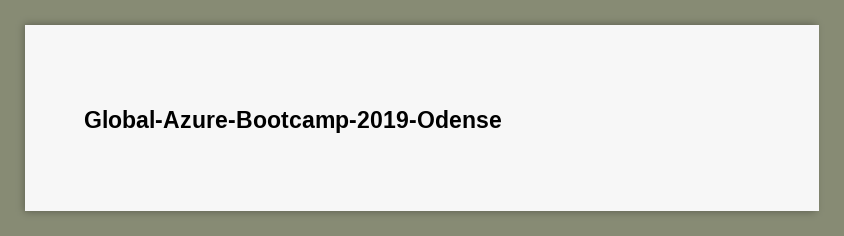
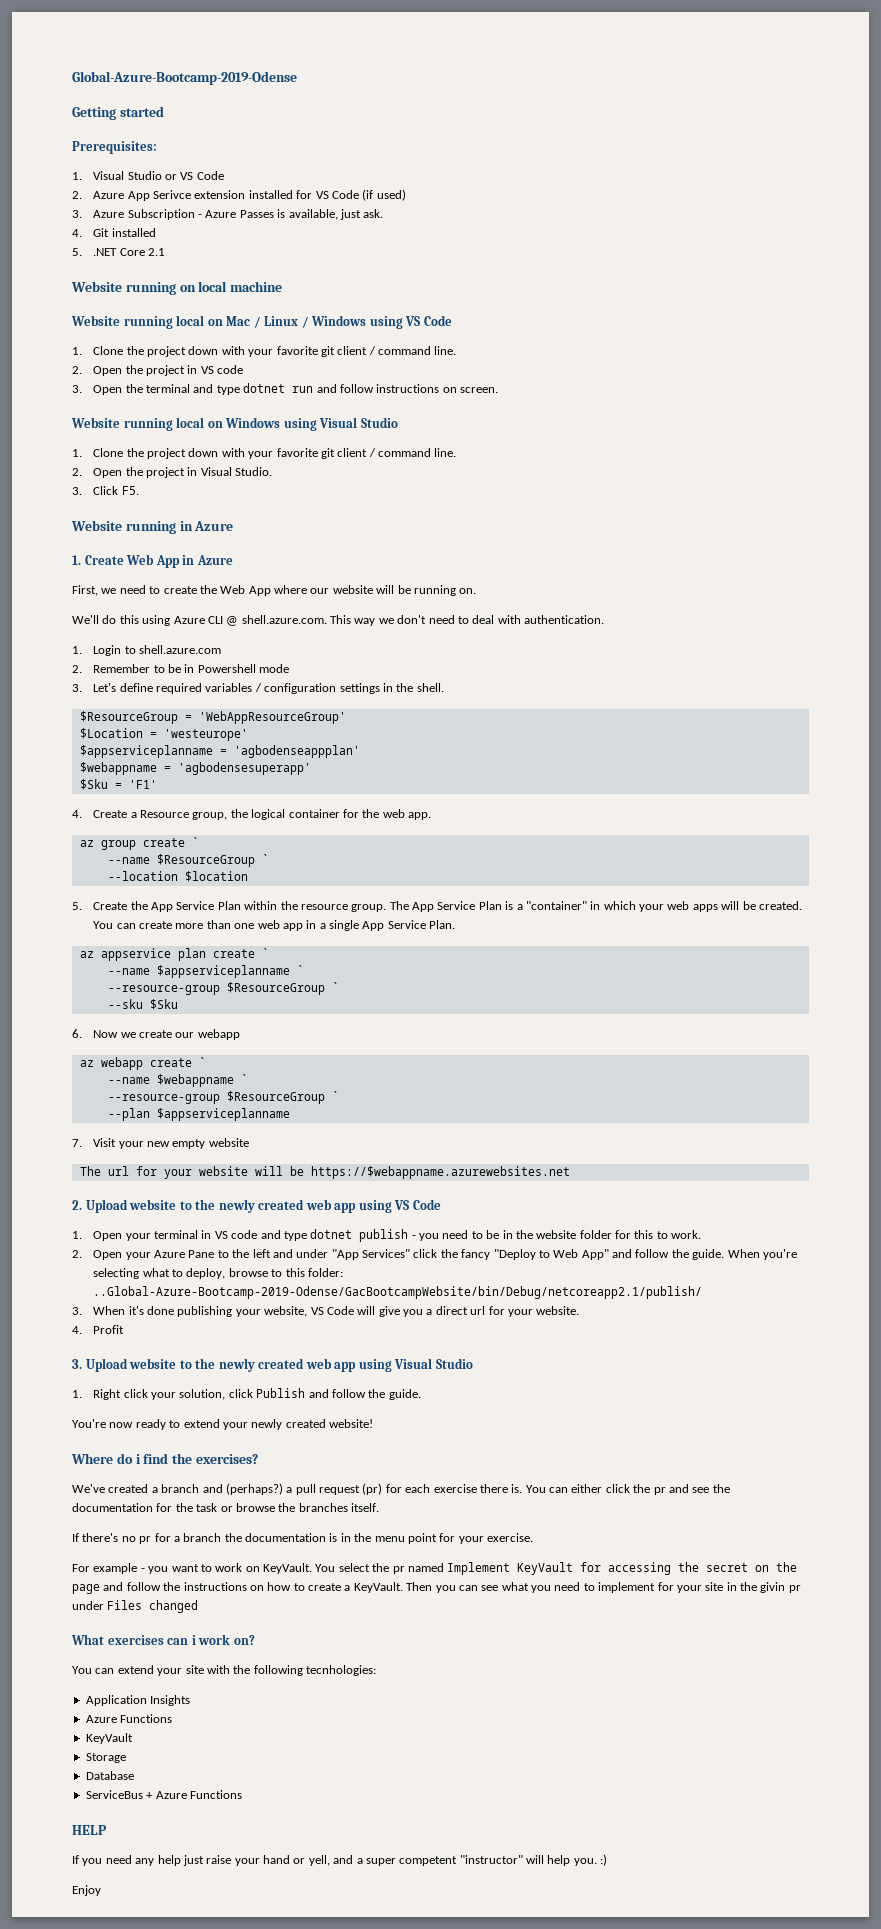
+ Getting started
+ Prerequisites:
+ 1. Visual Studio or VS Code
+ 2. Azure App Serivce extension installed for VS Code (if used)
+ 3. Azure Subscription - Azure Passes is available, just ask.
+ 4. Git installed
+ 5. .NET Core 2.1
+ Website running on local machine
+ Website running local on Mac / Linux / Windows using VS Code
+ 1. Clone the project down with your favorite git client / command line.
+ 2. Open the project in VS code
+ 3. Open the terminal and type dotnet run and follow instructions on screen.
+ Website running local on Windows using Visual Studio
+ 1. Clone the project down with your favorite git client / command line.
+ 2. Open the project in Visual Studio.
+ 3. Click F5.
+ Website running in Azure
+ 1. Create Web App in Azure
+ First, we need to create the Web App where our website will be running on.
+ We'll do this using Azure CLI @ shell.azure.com. This way we don't need to deal with authentication.
+ 1. Login to shell.azure.com
+ 2. Remember to be in Powershell mode
+ 3. Let's define required variables / configuration settings in the shell.
+ $ResourceGroup = 'WebAppResourceGroup'
+ $Location = 'westeurope'
+ $appserviceplanname = 'agbodenseappplan'
+ $webappname = 'agbodensesuperapp'
+ $Sku = 'F1'
+ 4. Create a Resource group, the logical container for the web app.
+ az group create `
+ --name $ResourceGroup `
+ --location $location
+ 5. Create the App Service Plan within the resource group. The App Service Plan is a "container" in which your web apps will be created. You can create more than one web app in a single App Service Plan.
+ az appservice plan create `
+ --name $appserviceplanname `
+ --resource-group $ResourceGroup `
+ --sku $Sku
+ 6. Now we create our webapp
+ az webapp create `
+ --name $webappname `
+ --resource-group $ResourceGroup `
+ --plan $appserviceplanname
+ 7. Visit your new empty website
+ The url for your website will be https://$webappname.azurewebsites.net
+ 2. Upload website to the newly created web app using VS Code
+ 1. Open your terminal in VS code and type dotnet publish - you need to be in the website folder for this to work.
+ 2. Open your Azure Pane to the left and under "App Services" click the fancy "Deploy to Web App" and follow the guide. When you're selecting what to deploy, browse to this folder: ..Global-Azure-Bootcamp-2019-Odense/GacBootcampWebsite/bin/Debug/netcoreapp2.1/publish/
+ 3. When it's done publishing your website, VS Code will give you a direct url for your website.
+ 4. Profit
+ 3. Upload website to the newly created web app using Visual Studio
+ 1. Right click your solution, click Publish and follow the guide.
+ You're now ready to extend your newly created website!
+ Where do i find the exercises?
+ We've created a branch and (perhaps?) a pull request (pr) for each exercise there is. You can either click the pr and see the documentation for the task or browse the branches itself.
+ If there's no pr for a branch the documentation is in the menu point for your exercise.
+ For example - you want to work on KeyVault. You select the pr named Implement KeyVault for accessing the secret on the page and follow the instructions on how to create a KeyVault. Then you can see what you need to implement for your site in the givin pr under Files changed
+ What exercises can i work on?
+ You can extend your site with the following tecnhologies:
+ Application Insights
+ Azure Functions
+ KeyVault
+ Storage
+ Database
+ ServiceBus + Azure Functions
+ HELP
+ If you need any help just raise your hand or yell, and a super competent "instructor" will help you. :)
+ Enjoy

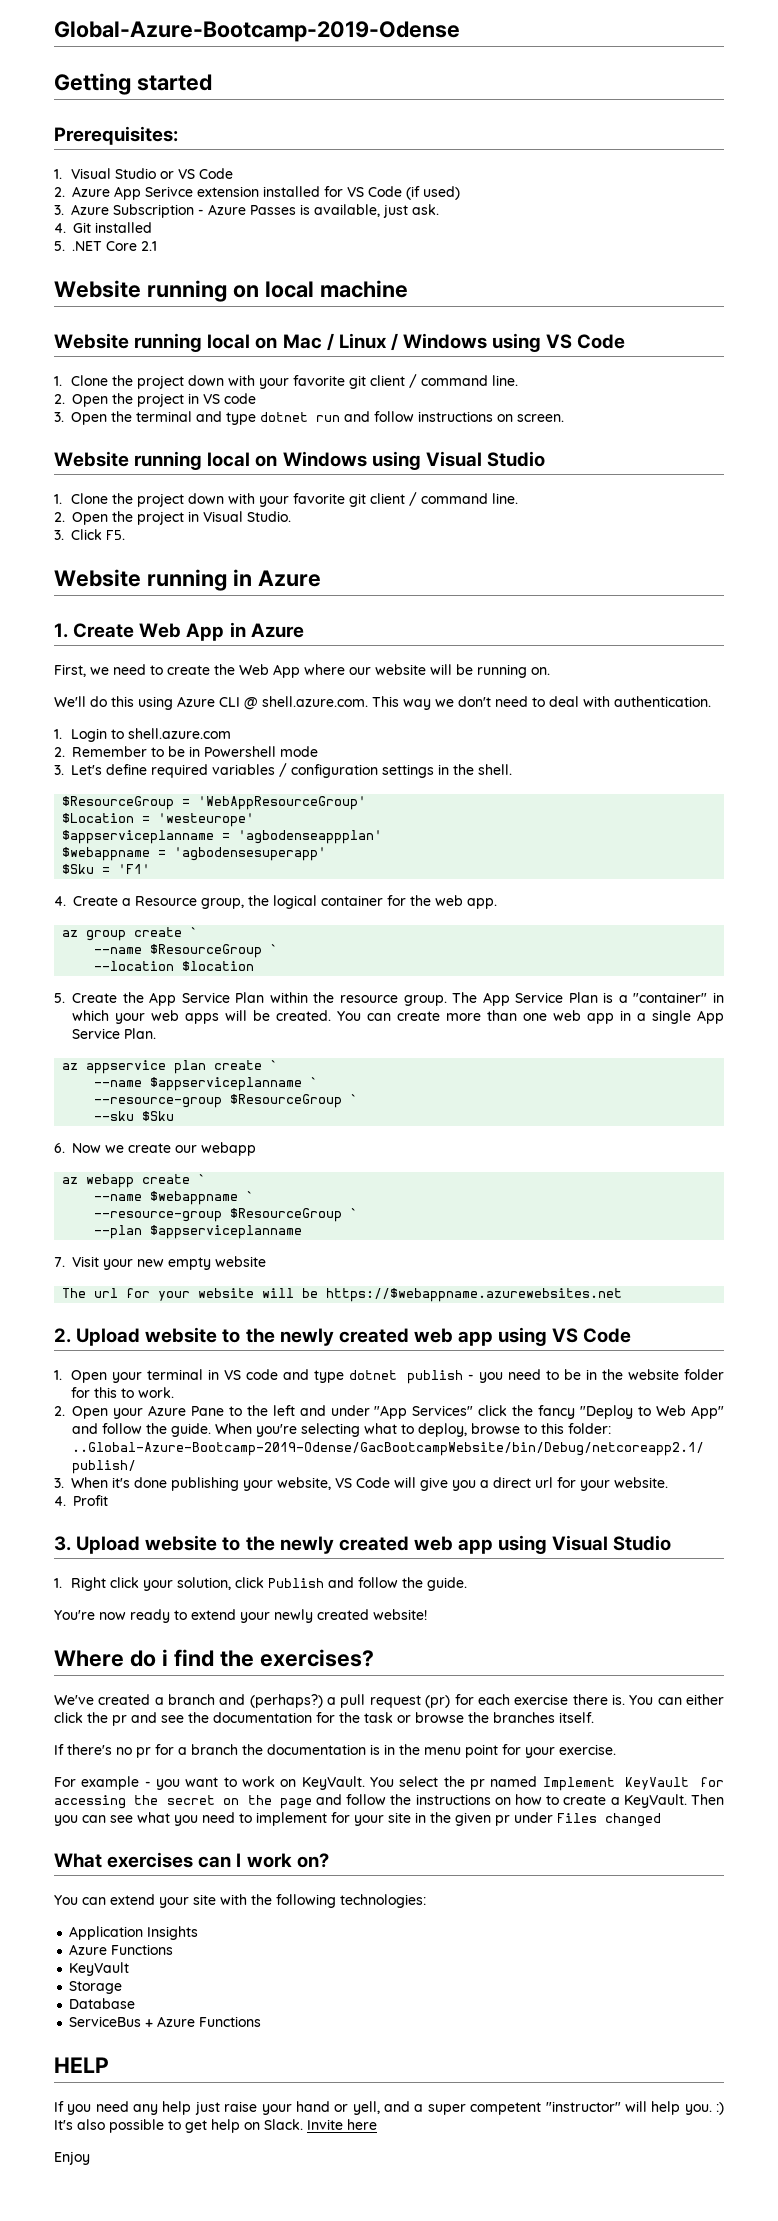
- Then you can see what you need to implement for your site in the givin pr under Files changed
+ Then you can see what you need to implement for your site in the given pr under Files changed
- What exercises can i work on?
+ What exercises can I work on?
- You can extend your site with the following tecnhologies:
+ You can extend your site with the following technologies:
- If you need any help just raise your hand or yell, and a super competent "instructor" will help you. :)
+ If you need any help just raise your hand or yell, and a super competent "instructor" will help you. :) It's also possible to get help on Slack. Invite here

